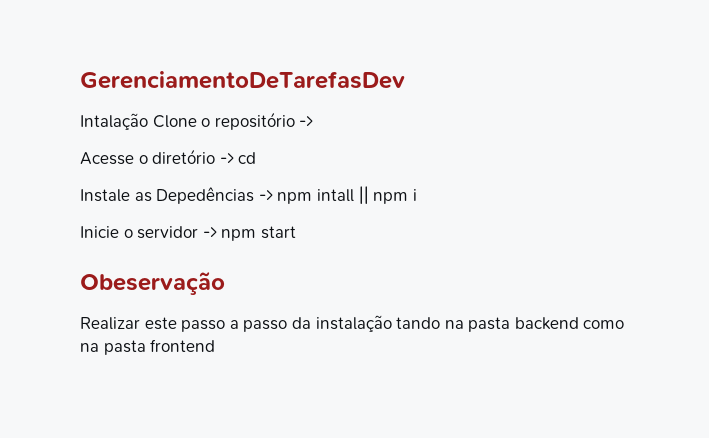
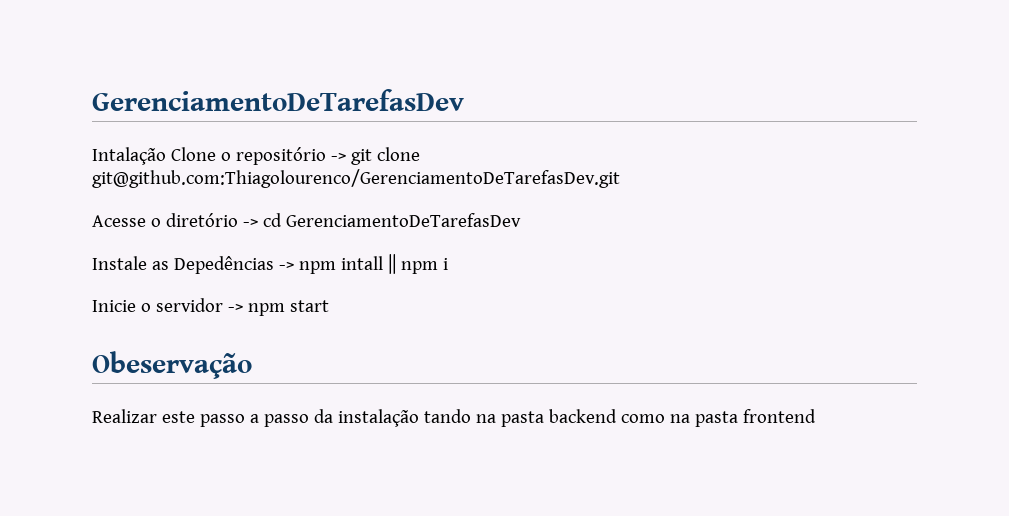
- Intalação Clone o repositório ->
+ Intalação Clone o repositório -> git clone git@github.com:Thiagolourenco/GerenciamentoDeTarefasDev.git
- Acesse o diretório -> cd
+ Acesse o diretório -> cd GerenciamentoDeTarefasDev

